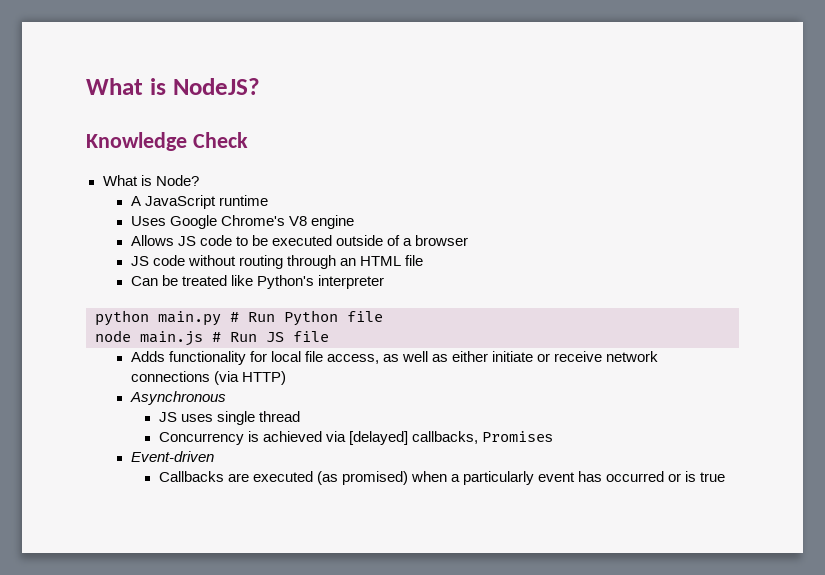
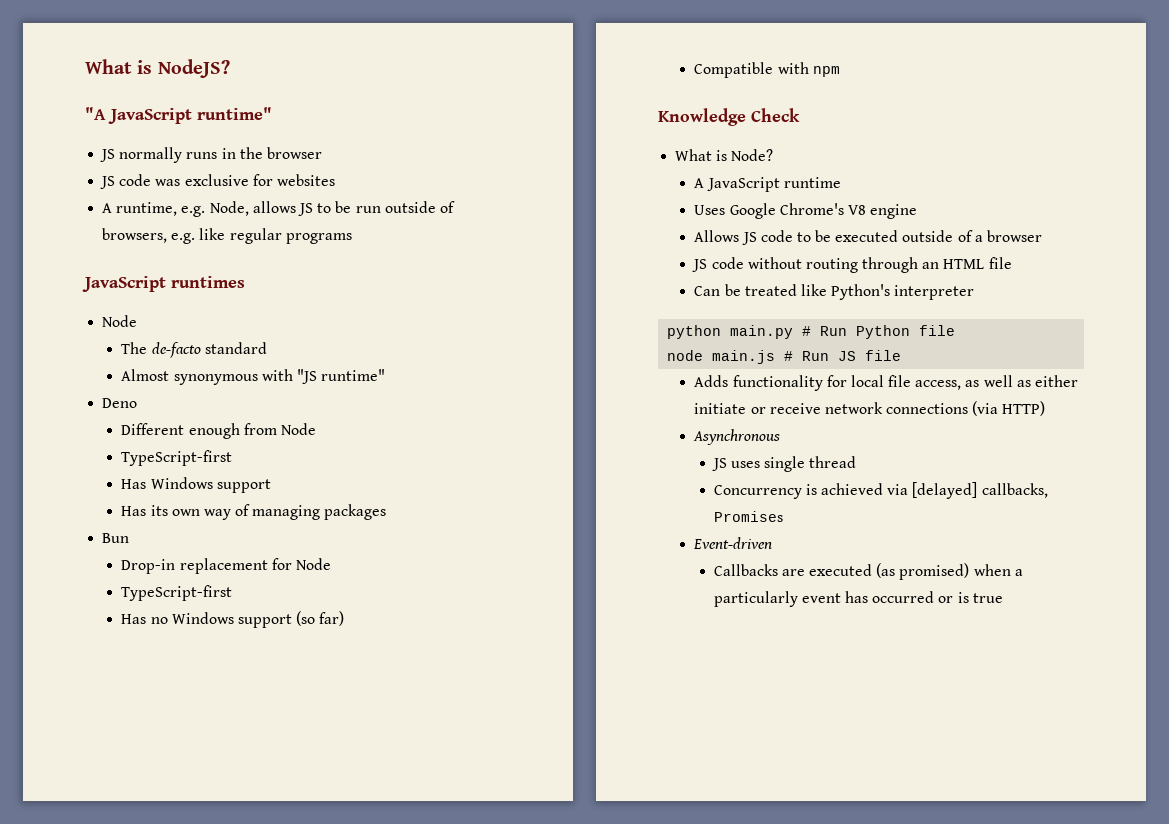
+ "A JavaScript runtime"
+ JS normally runs in the browser
+ JS code was exclusive for websites
+ A runtime, e.g. Node, allows JS to be run outside of browsers, e.g. like regular programs
+ JavaScript runtimes
+ Node
+ The de-facto standard
+ Almost synonymous with "JS runtime"
+ Deno
+ Different enough from Node
+ TypeScript-first
+ Has Windows support
+ Has its own way of managing packages
+ Bun
+ Drop-in replacement for Node
+ TypeScript-first
+ Has no Windows support (so far)
+ Compatible with npm

